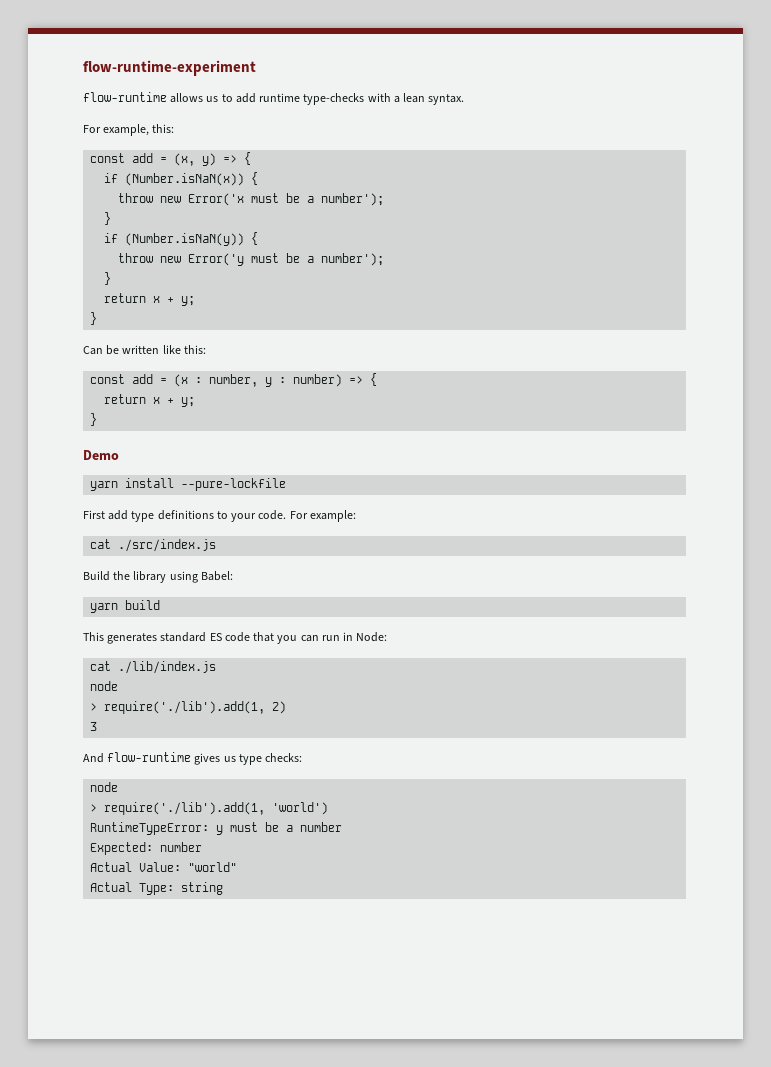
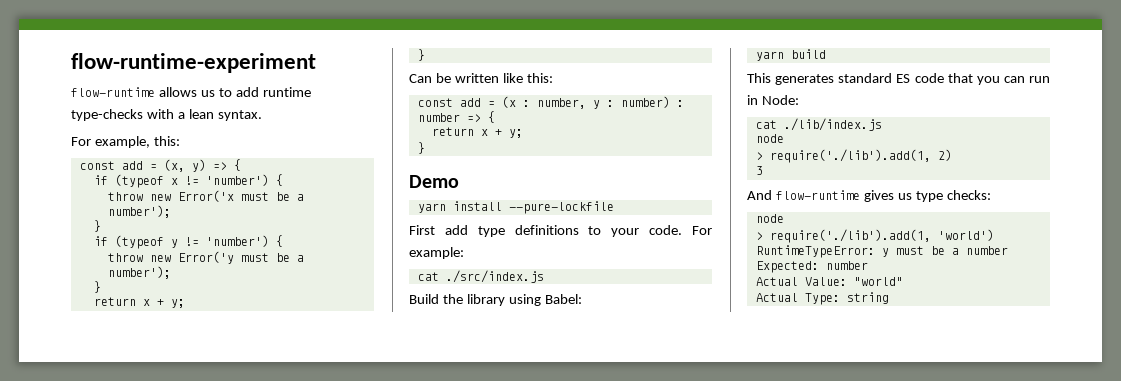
- if (Number.isNaN(x)) {
+ if (typeof x != 'number') {
- if (Number.isNaN(y)) {
+ if (typeof y != 'number') {
- const add = (x : number, y : number) => {
+ const add = (x : number, y : number) : number => {

